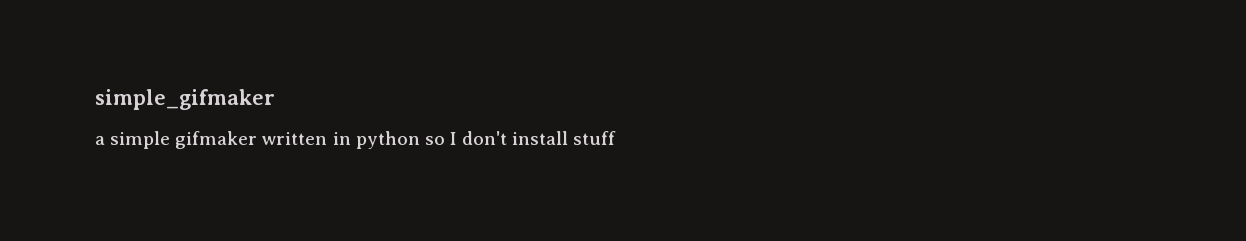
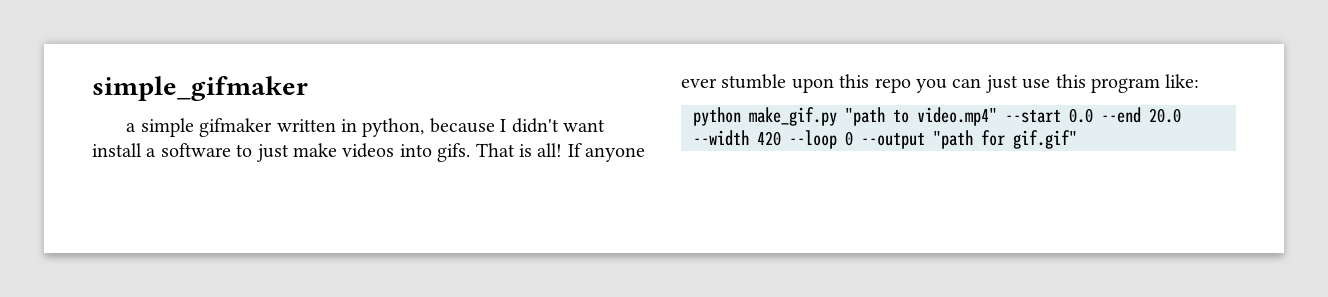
- a simple gifmaker written in python so I don't install stuff
+ a simple gifmaker written in python, because I didn't want install a software to just make videos into gifs. That is all! If anyone ever stumble upon this repo you can just use this program like:
+ python make_gif.py "path to video.mp4" --start 0.0 --end 20.0 --width 420 --loop 0 --output "path for gif.gif"

